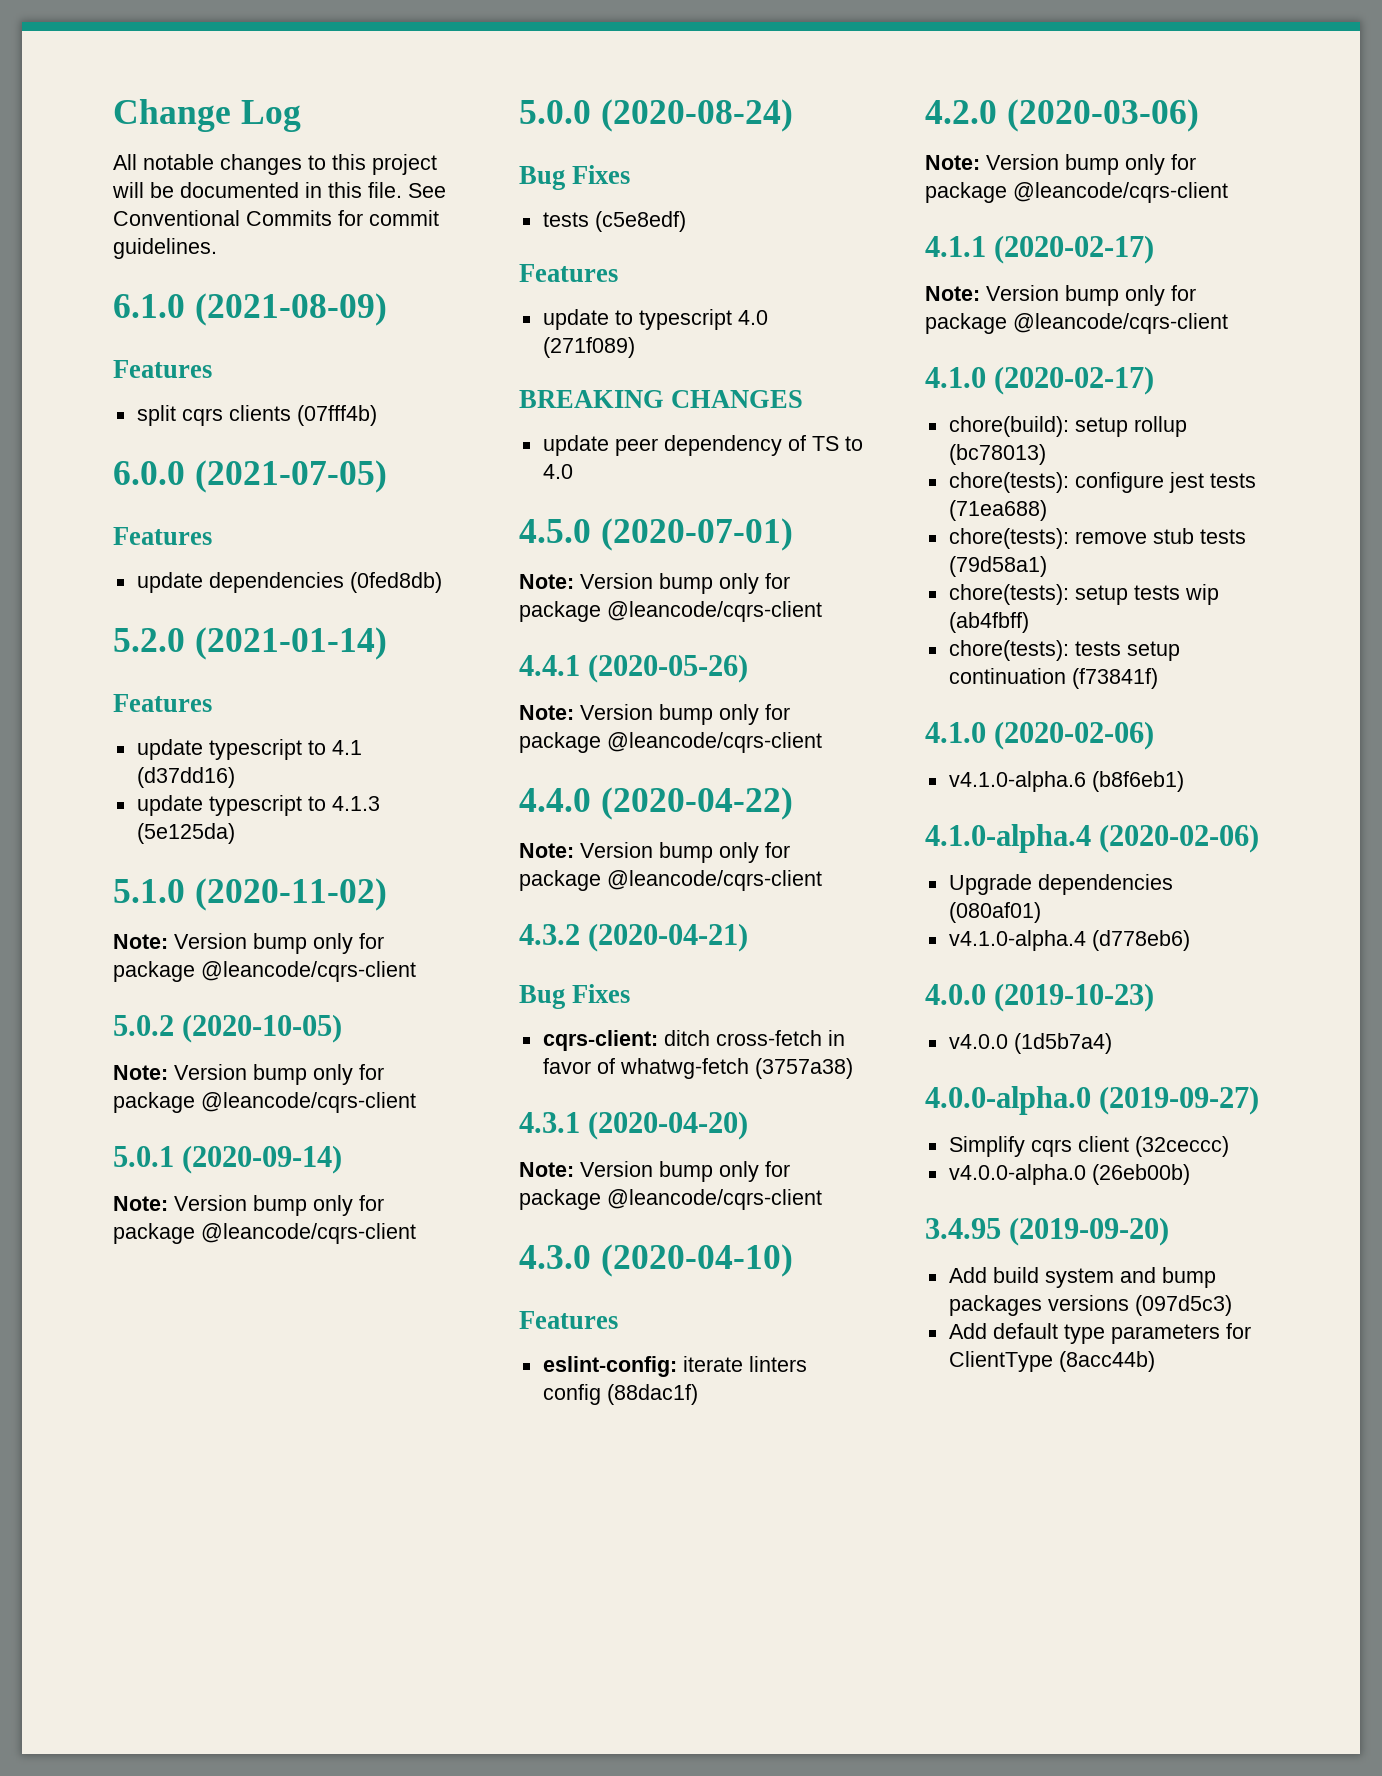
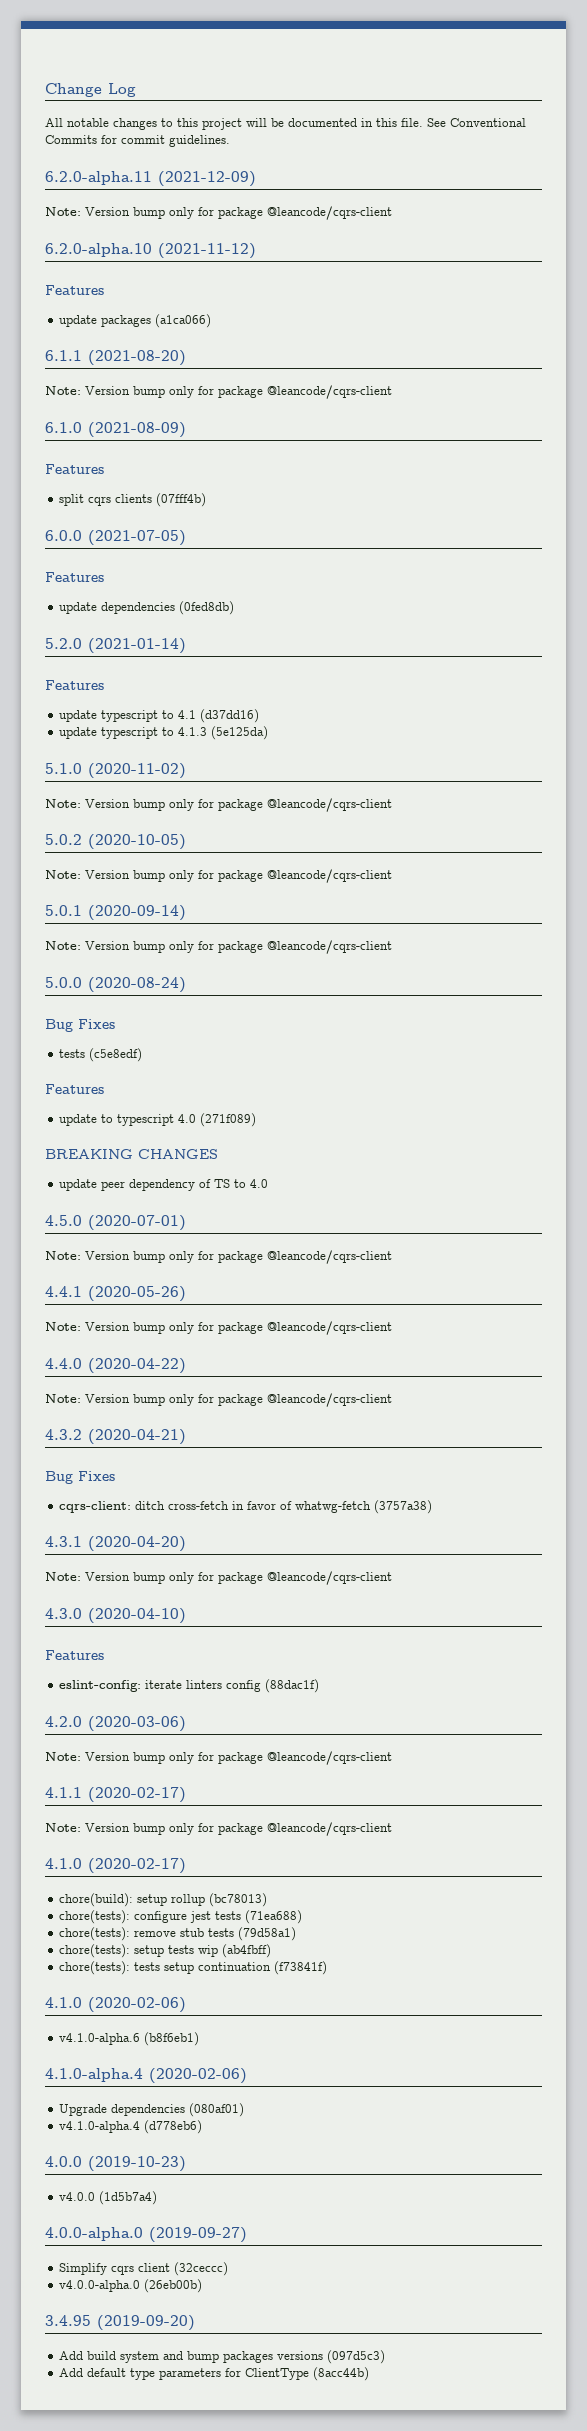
+ 6.2.0-alpha.11 (2021-12-09)
+ Note: Version bump only for package @leancode/cqrs-client
+ 6.2.0-alpha.10 (2021-11-12)
+ Features
+ update packages (a1ca066)
+ 6.1.1 (2021-08-20)
+ Note: Version bump only for package @leancode/cqrs-client

